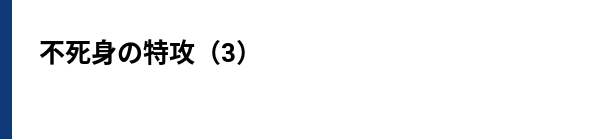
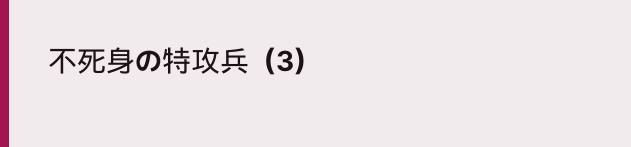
- 不死身の特攻（3）
+ 不死身の特攻兵（3）

